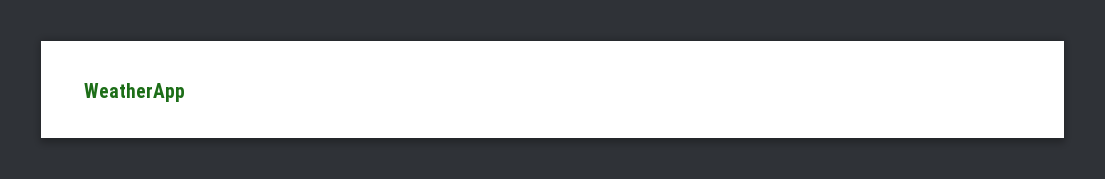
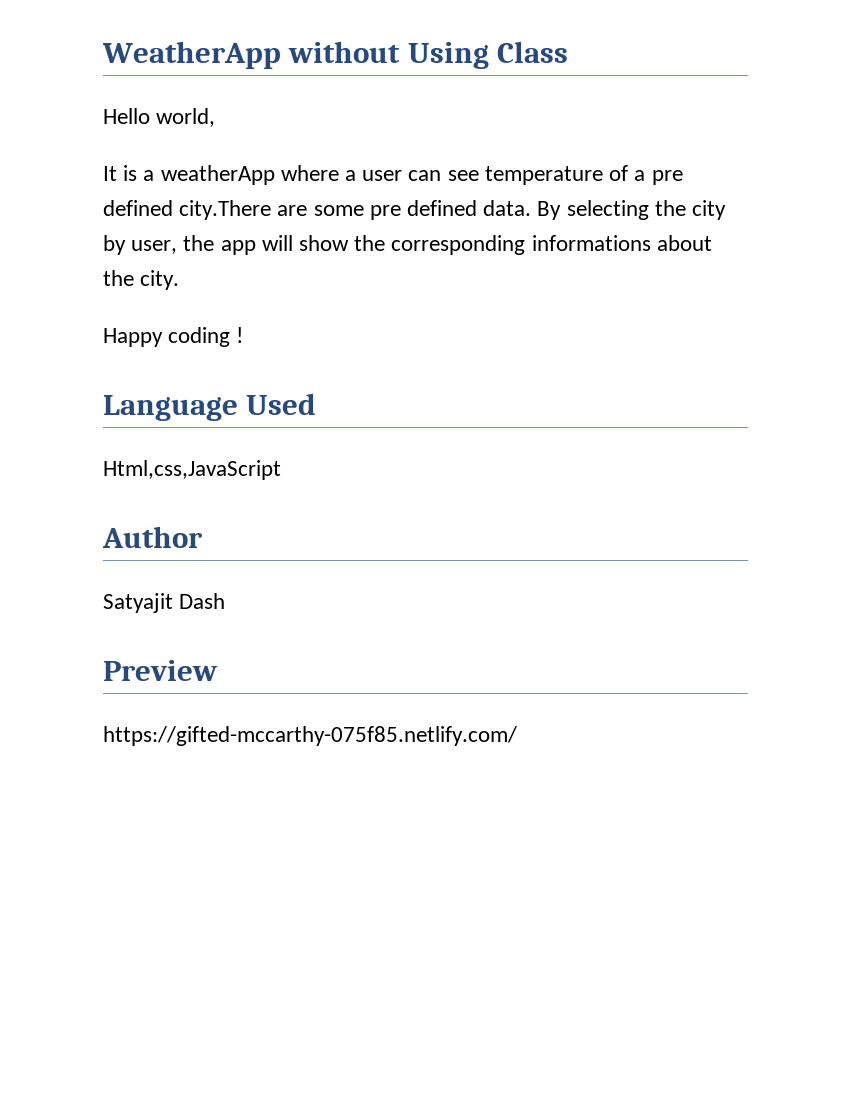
- WeatherApp
+ WeatherApp without Using Class
+ Hello world,
+ It is a weatherApp where a user can see temperature of a pre defined city.There are some pre defined data. By selecting the city by user, the app will show the corresponding informations about the city.
+ Happy coding !
+ Language Used
+ Html,css,JavaScript
+ Author
+ Satyajit Dash
+ Preview
+ https://gifted-mccarthy-075f85.netlify.com/

